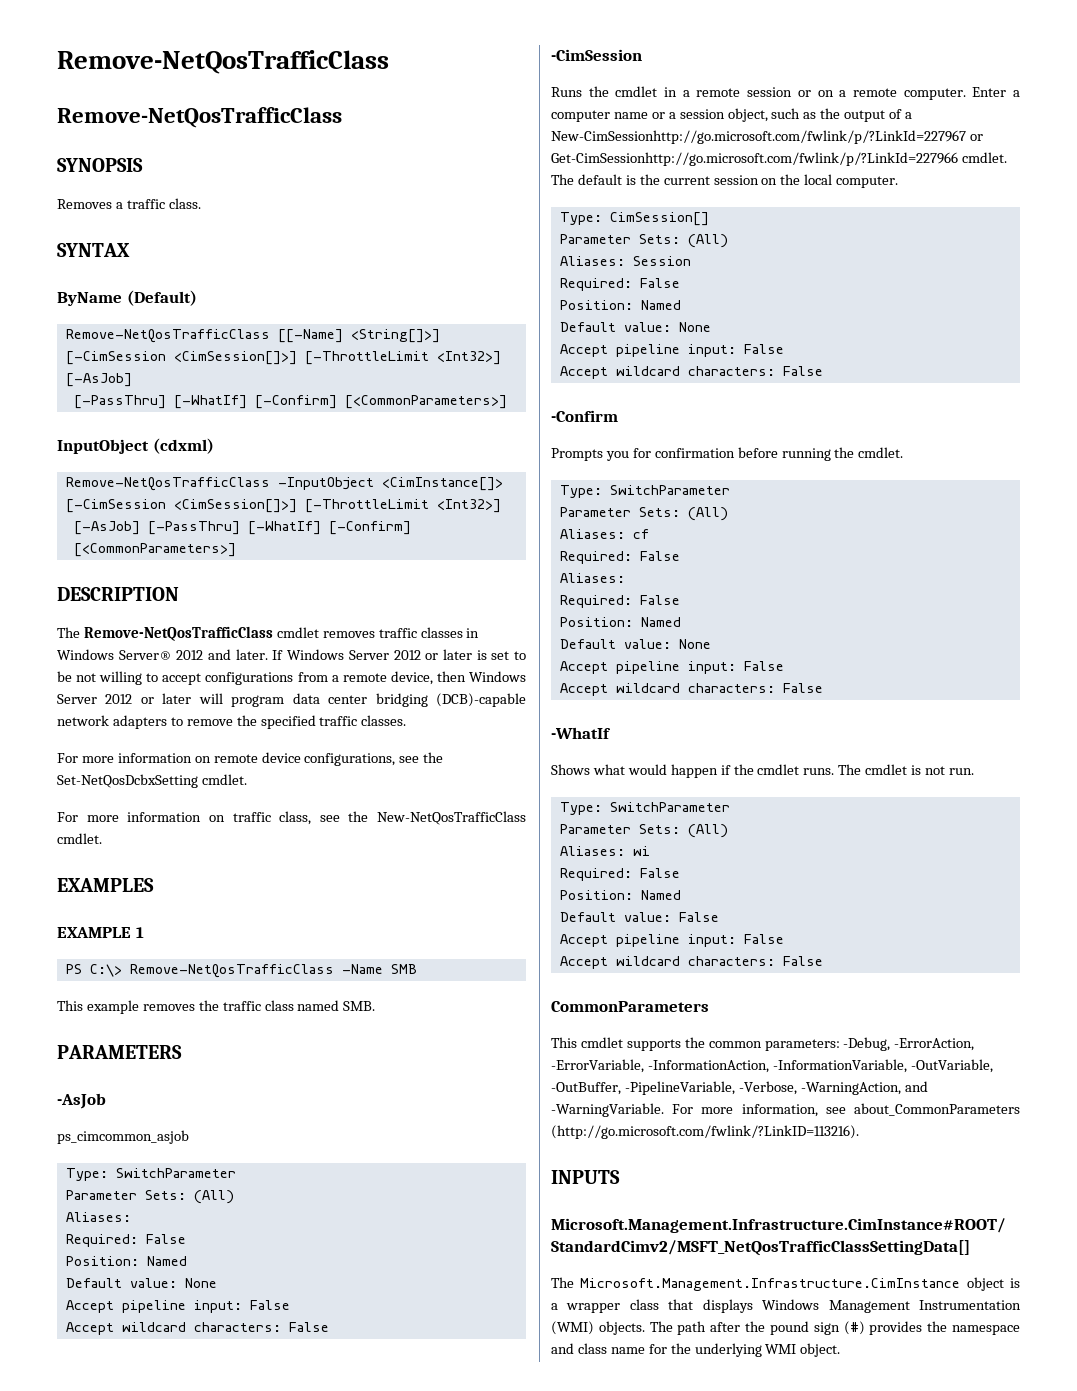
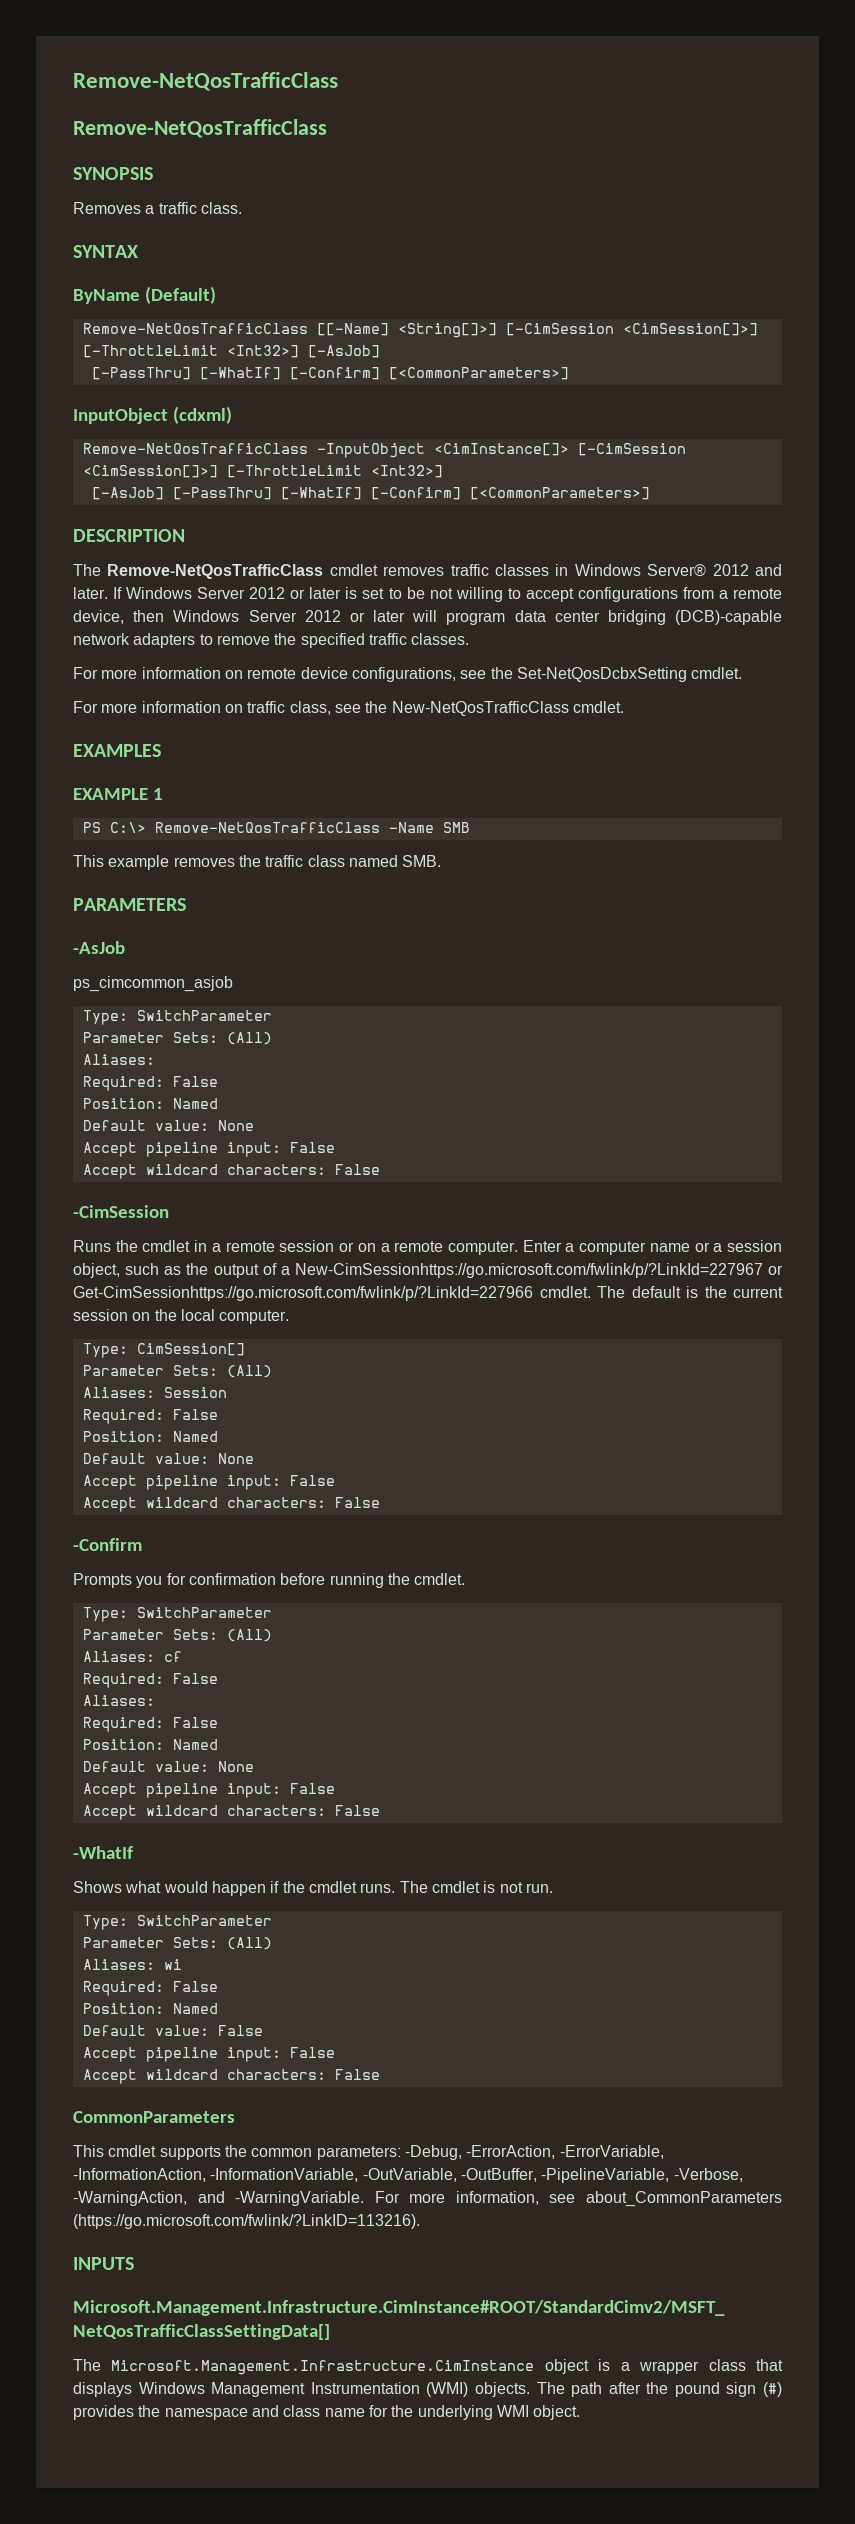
- Enter a computer name or a session object, such as the output of a New-CimSessionhttp://go.microsoft.com/fwlink/p/?LinkId=227967 or Get-CimSessionhttp://go.microsoft.com/fwlink/p/?LinkId=227966 cmdlet.
+ Enter a computer name or a session object, such as the output of a New-CimSessionhttps://go.microsoft.com/fwlink/p/?LinkId=227967 or Get-CimSessionhttps://go.microsoft.com/fwlink/p/?LinkId=227966 cmdlet.
- For more information, see about_CommonParameters (http://go.microsoft.com/fwlink/?LinkID=113216).
+ For more information, see about_CommonParameters (https://go.microsoft.com/fwlink/?LinkID=113216).

